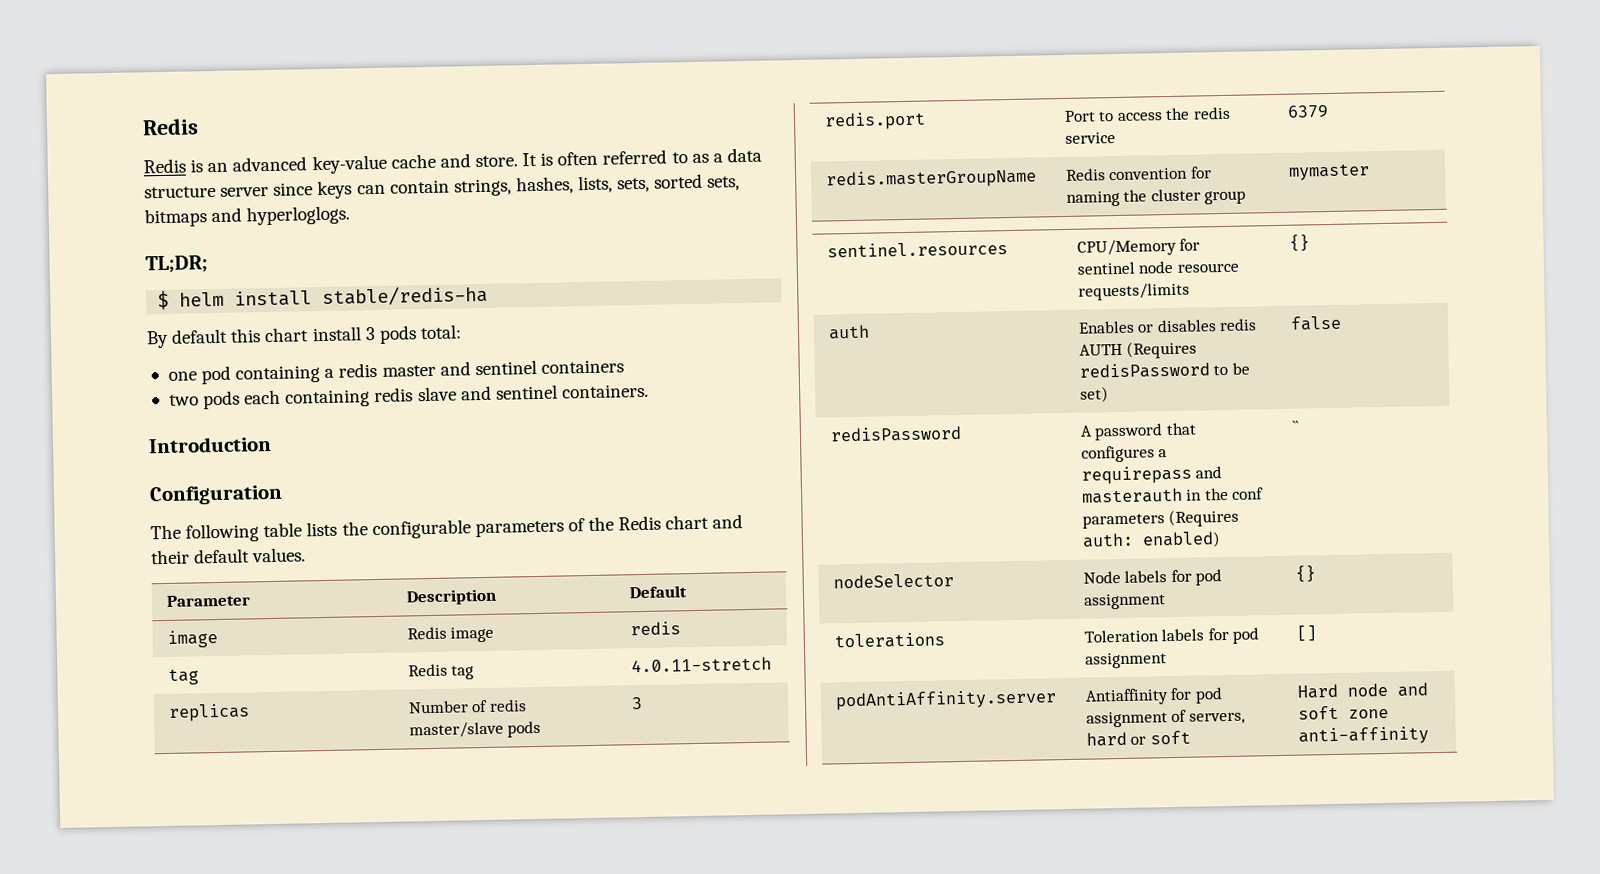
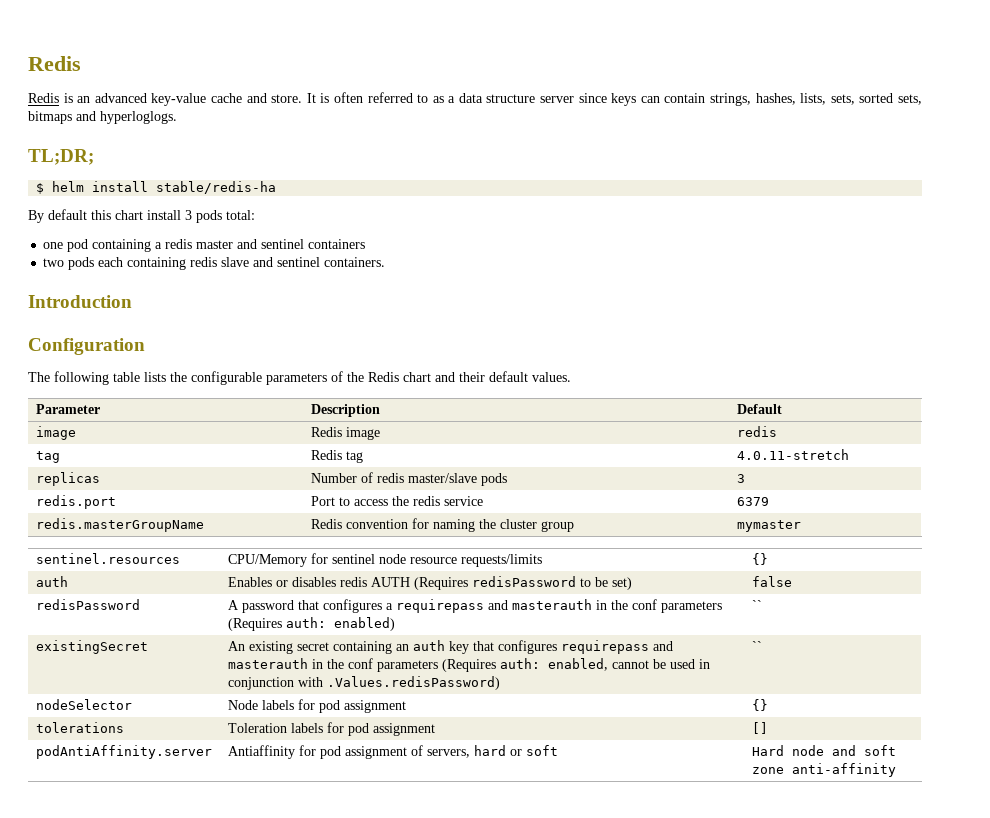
+ existingSecret | An existing secret containing an auth key that configures requirepass and masterauth in the conf parameters (Requires auth: enabled, cannot be used in conjunction with .Values.redisPassword) | ``

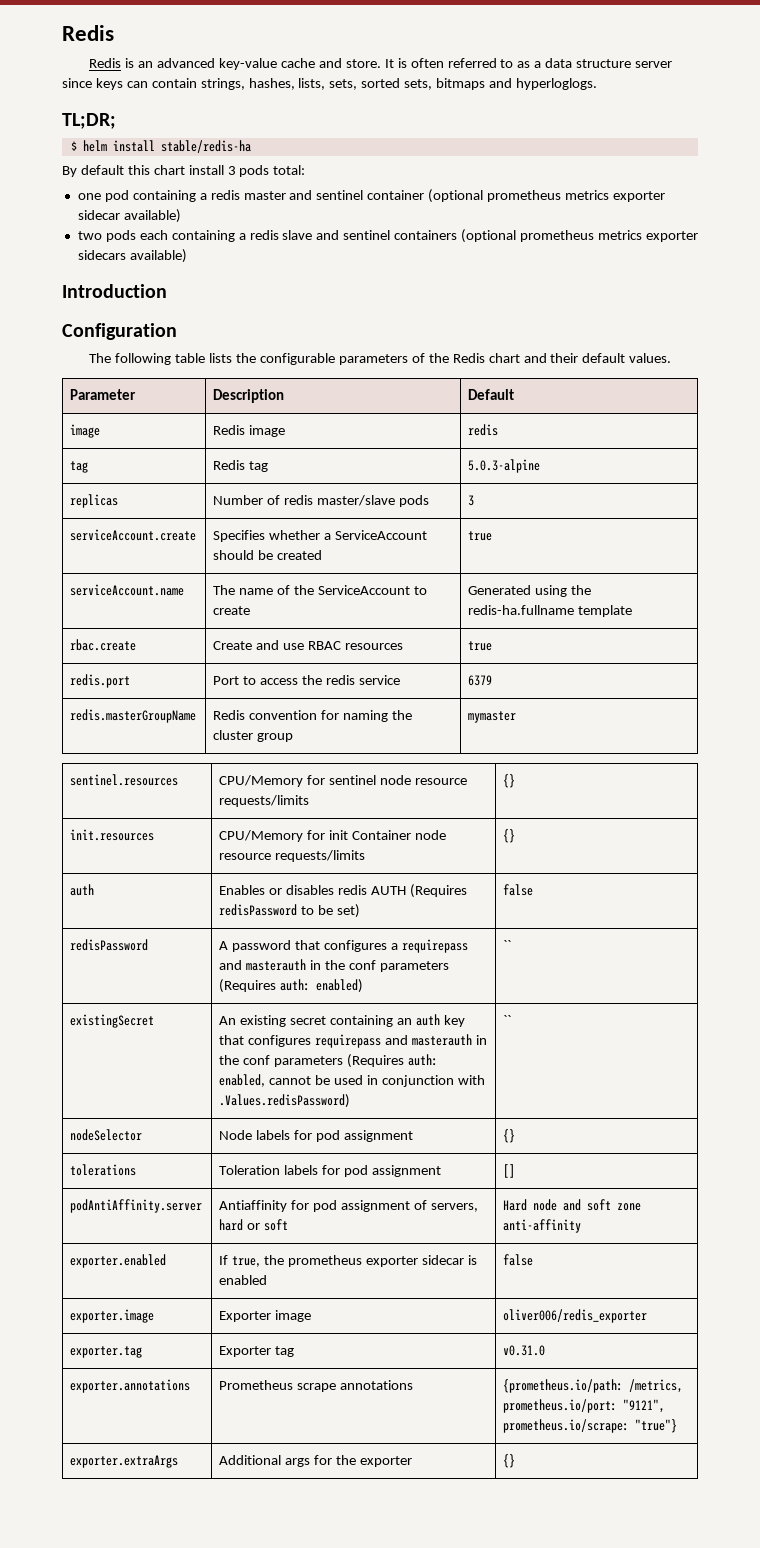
- one pod containing a redis master and sentinel containers
+ one pod containing a redis master and sentinel container (optional prometheus metrics exporter sidecar available)
- two pods each containing redis slave and sentinel containers.
+ two pods each containing a redis slave and sentinel containers (optional prometheus metrics exporter sidecars available)
- tag | Redis tag | 4.0.11-stretch
+ tag | Redis tag | 5.0.3-alpine
+ serviceAccount.create | Specifies whether a ServiceAccount should be created | true
+ serviceAccount.name | The name of the ServiceAccount to create | Generated using the redis-ha.fullname template
+ rbac.create | Create and use RBAC resources | true
+ init.resources | CPU/Memory for init Container node resource requests/limits | {}
+ exporter.enabled | If true, the prometheus exporter sidecar is enabled | false
+ exporter.image | Exporter image | oliver006/redis_exporter
+ exporter.tag | Exporter tag | v0.31.0
+ exporter.annotations | Prometheus scrape annotations | {prometheus.io/path: /metrics, prometheus.io/port: "9121", prometheus.io/scrape: "true"}
+ exporter.extraArgs | Additional args for the exporter | {}

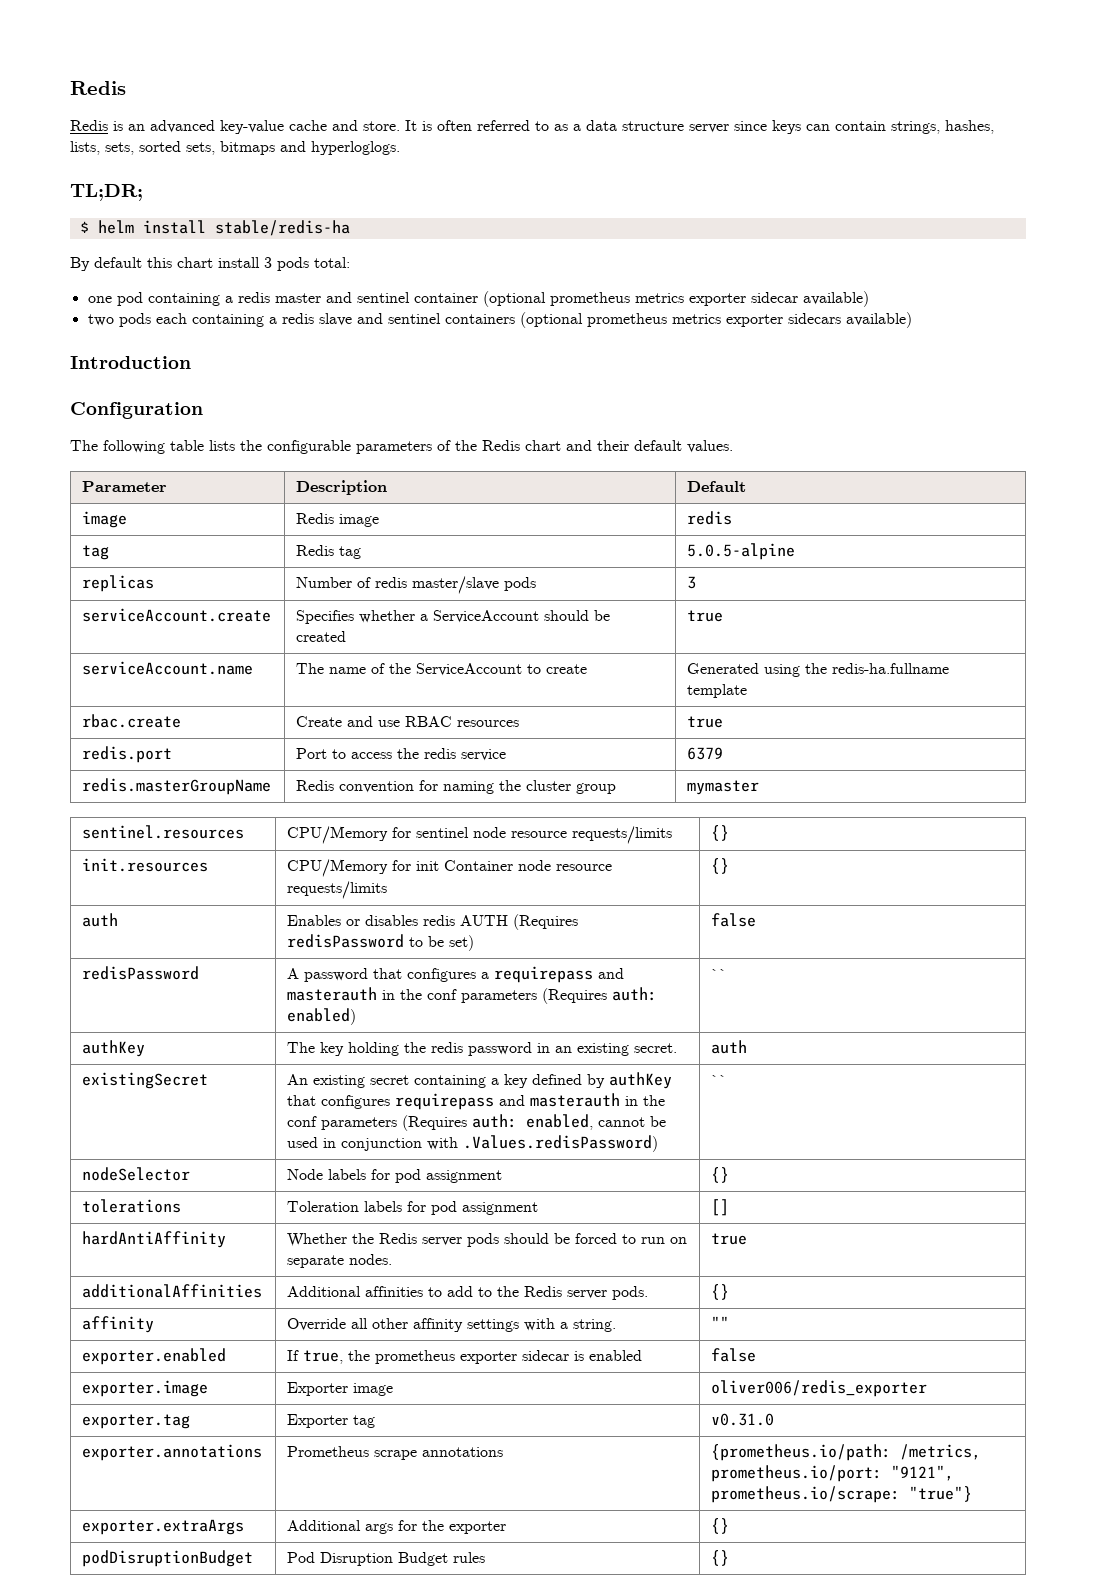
- tag | Redis tag | 5.0.3-alpine
+ tag | Redis tag | 5.0.5-alpine
+ authKey | The key holding the redis password in an existing secret. | auth
- existingSecret | An existing secret containing an auth key that configures requirepass and masterauth in the conf parameters (Requires auth: enabled, cannot be used in conjunction with .Values.redisPassword) | ``
+ existingSecret | An existing secret containing a key defined by authKey that configures requirepass and masterauth in the conf parameters (Requires auth: enabled, cannot be used in conjunction with .Values.redisPassword) | ``
- podAntiAffinity.server | Antiaffinity for pod assignment of servers, hard or soft | Hard node and soft zone anti-affinity
+ hardAntiAffinity | Whether the Redis server pods should be forced to run on separate nodes. | true
+ additionalAffinities | Additional affinities to add to the Redis server pods. | {}
+ affinity | Override all other affinity settings with a string. | ""
+ podDisruptionBudget | Pod Disruption Budget rules | {}

